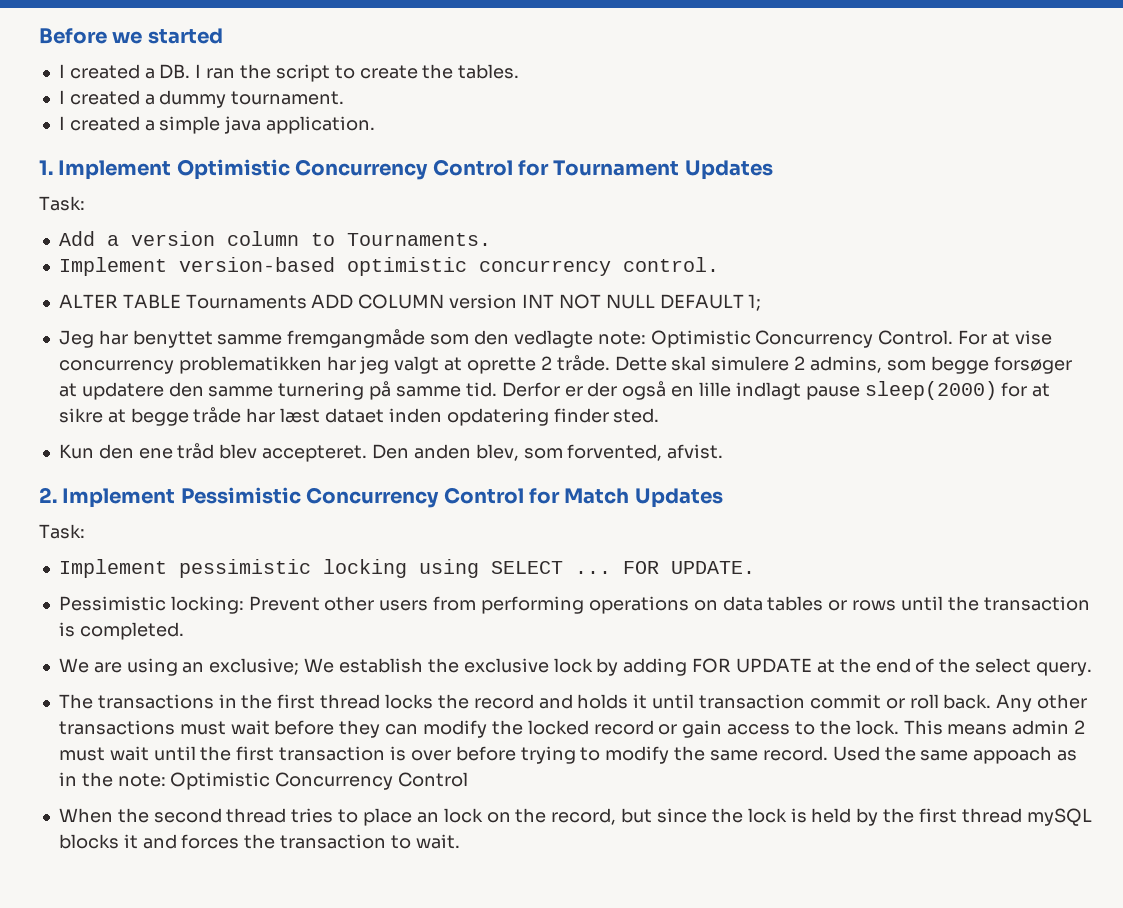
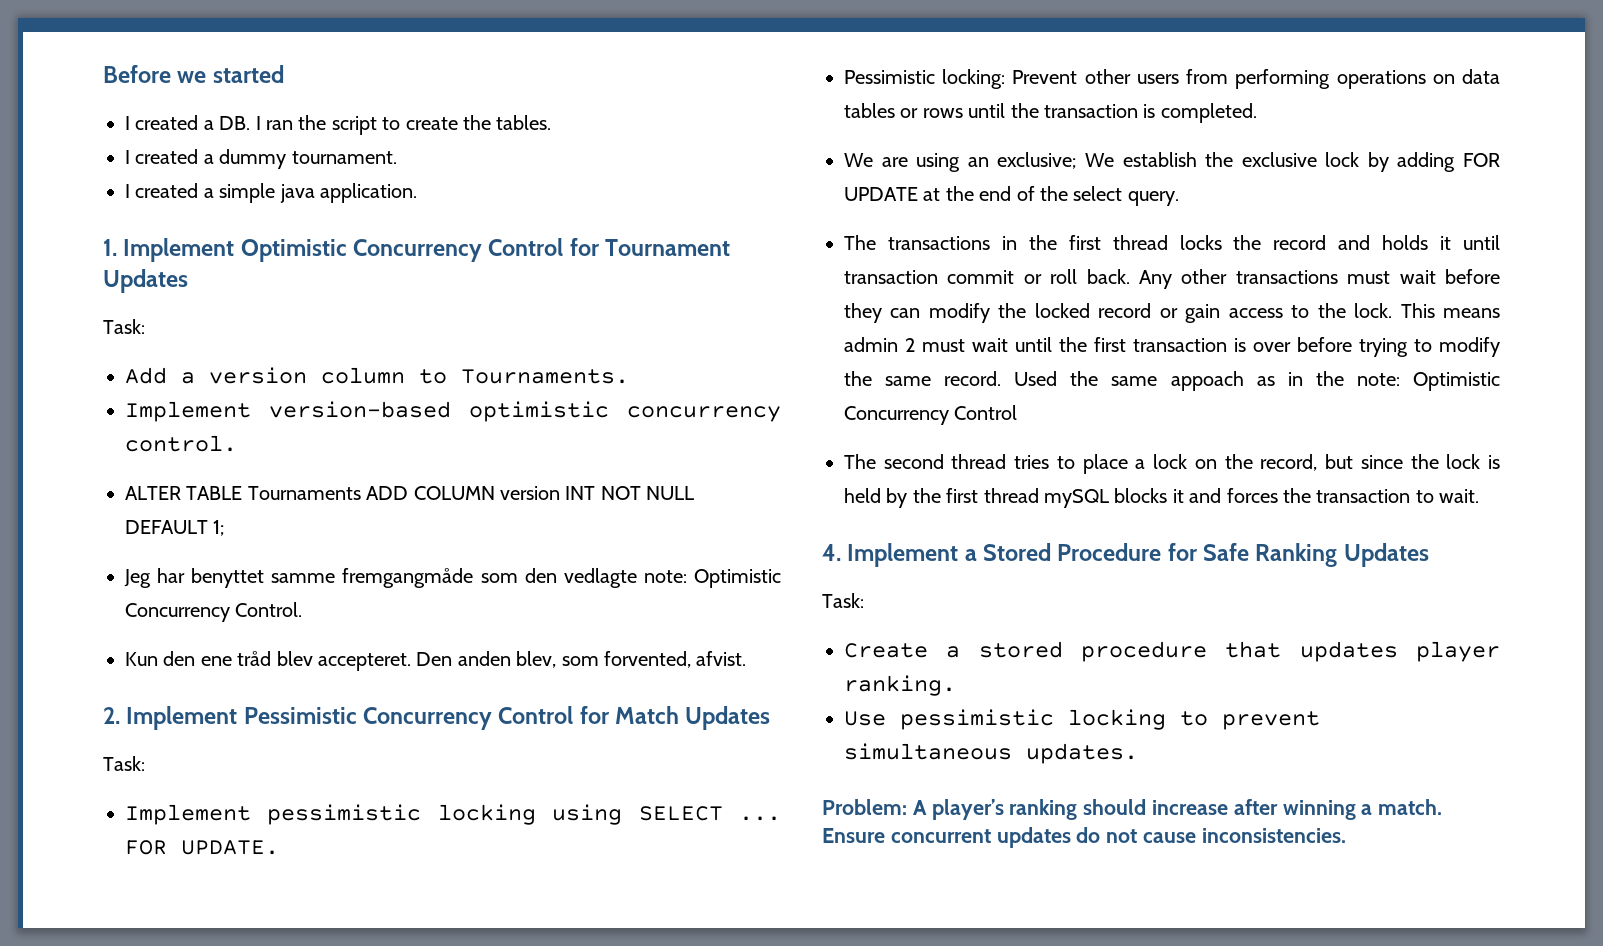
- For at vise concurrency problematikken har jeg valgt at oprette 2 tråde. Dette skal simulere 2 admins, som begge forsøger at updatere den samme turnering på samme tid. Derfor er der også en lille indlagt pause sleep(2000) for at sikre at begge tråde har læst dataet inden opdatering finder sted.
- When the second thread tries to place an lock on the record, but since the lock is held by the first thread mySQL blocks it and forces the transaction to wait.
+ The second thread tries to place a lock on the record, but since the lock is held by the first thread mySQL blocks it and forces the transaction to wait.
+ 4. Implement a Stored Procedure for Safe Ranking Updates
+ Task:
+ Create a stored procedure that updates player ranking.
+ Use pessimistic locking to prevent simultaneous updates.
+ Problem: A player’s ranking should increase after winning a match. Ensure concurrent updates do not cause inconsistencies.

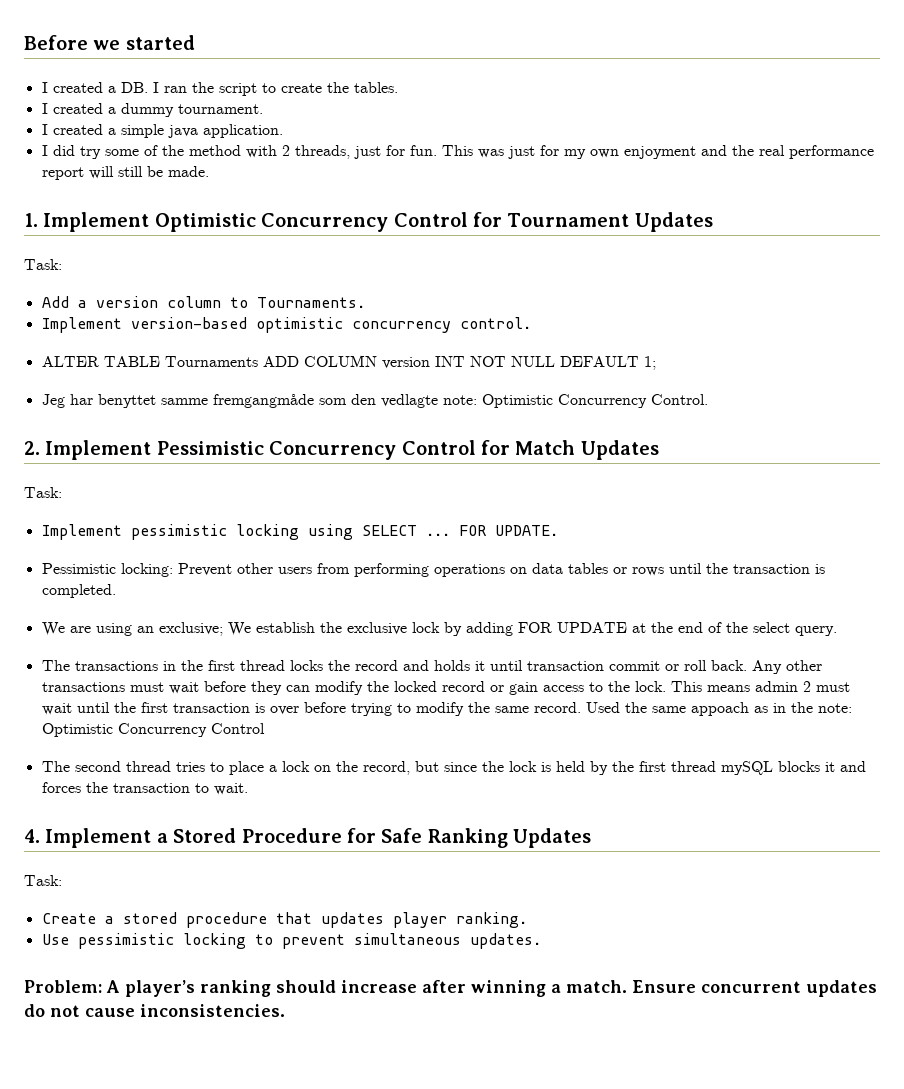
+ I did try some of the method with 2 threads, just for fun. This was just for my own enjoyment and the real performance report will still be made.
- Kun den ene tråd blev accepteret. Den anden blev, som forvented, afvist.

